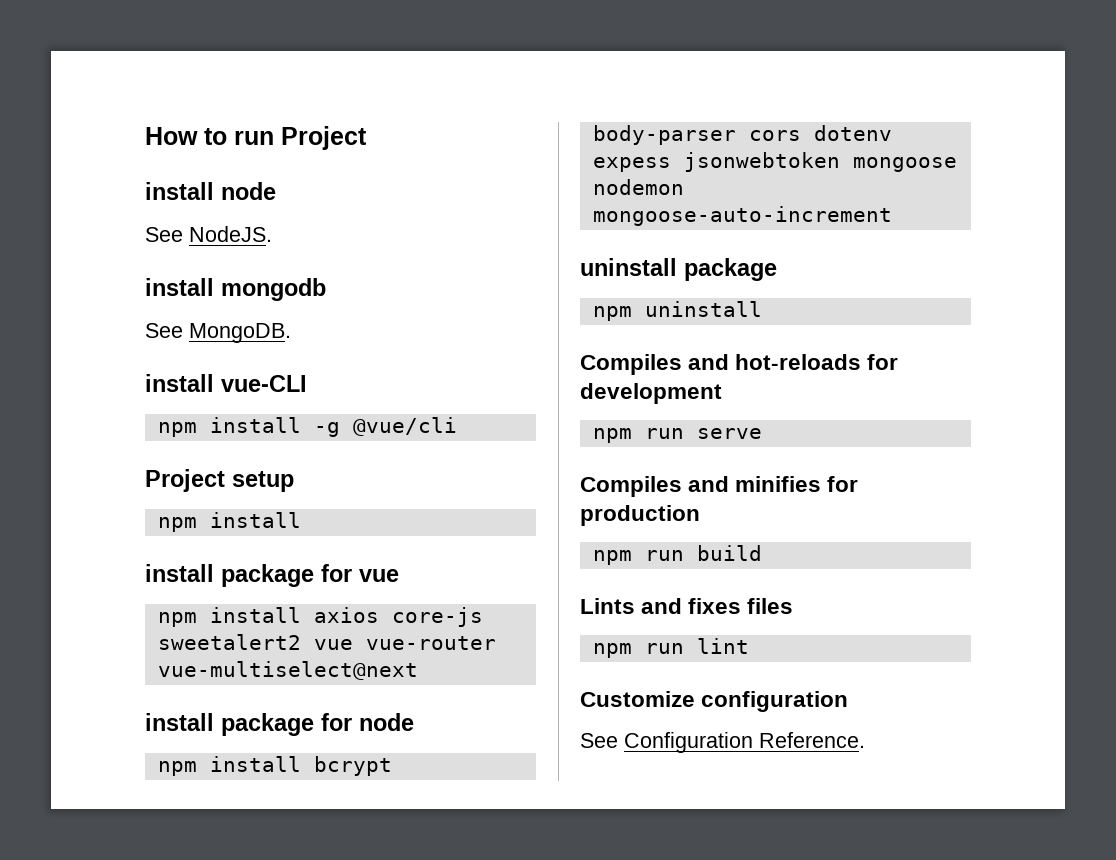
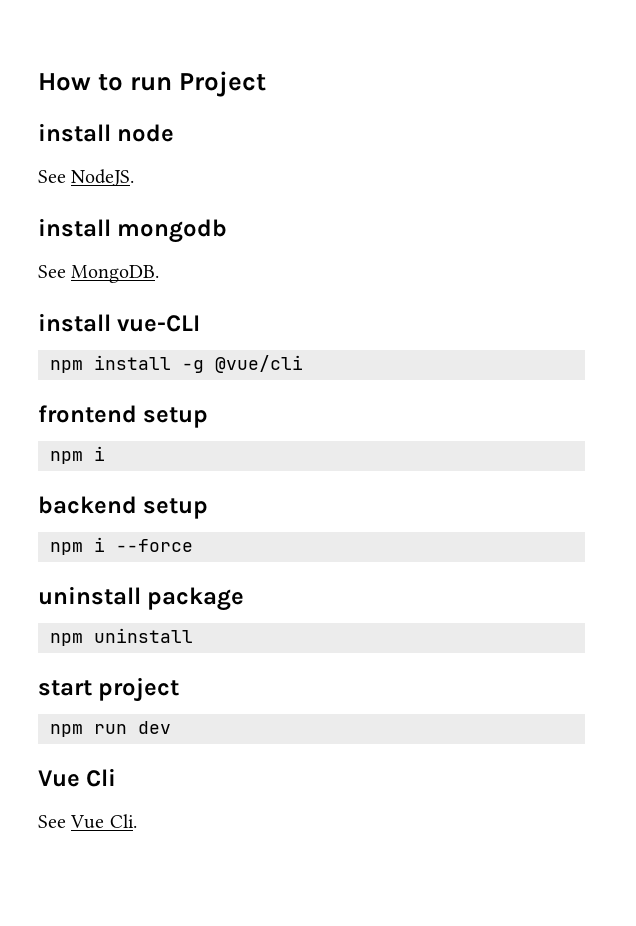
- Project setup
- npm install
- install package for vue
- npm install axios core-js sweetalert2 vue vue-router vue-multiselect@next
- install package for node
- npm install bcrypt body-parser cors dotenv expess jsonwebtoken mongoose nodemon mongoose-auto-increment
+ frontend setup
+ npm i
+ backend setup
+ npm i --force
  uninstall package
  npm uninstall
- Compiles and hot-reloads for development
- npm run serve
- Compiles and minifies for production
- npm run build
- Lints and fixes files
- npm run lint
- Customize configuration
- See Configuration Reference.
+ start project
+ npm run dev
+ Vue Cli
+ See Vue Cli.

